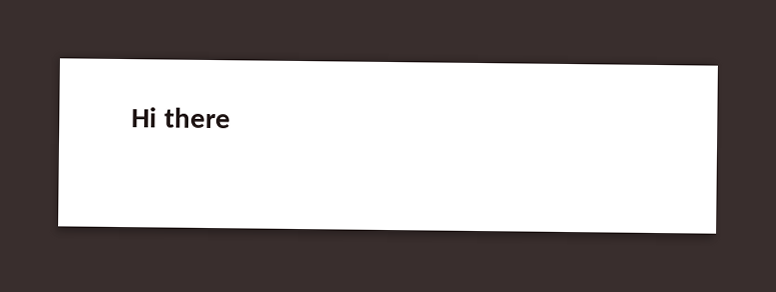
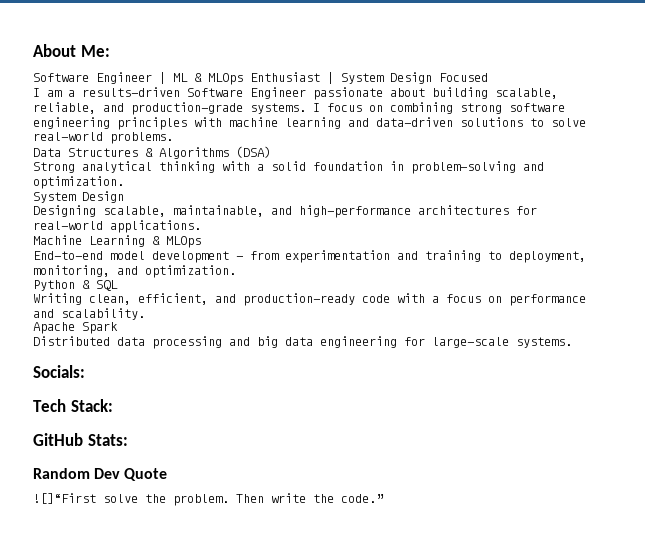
- Hi there
+ About Me:
+ Software Engineer | ML & MLOps Enthusiast | System Design Focused
+ I am a results-driven Software Engineer passionate about building scalable, reliable, and production-grade systems. I focus on combining strong software engineering principles with machine learning and data-driven solutions to solve real-world problems.
+ Data Structures & Algorithms (DSA)
+ Strong analytical thinking with a solid foundation in problem-solving and optimization.
+ System Design
+ Designing scalable, maintainable, and high-performance architectures for real-world applications.
+ Machine Learning & MLOps
+ End-to-end model development — from experimentation and training to deployment, monitoring, and optimization.
+ Python & SQL
+ Writing clean, efficient, and production-ready code with a focus on performance and scalability.
+ Apache Spark
+ Distributed data processing and big data engineering for large-scale systems.
+ Socials:
+ Tech Stack:
+ GitHub Stats:
+ Random Dev Quote
+ ![]“First solve the problem. Then write the code.”

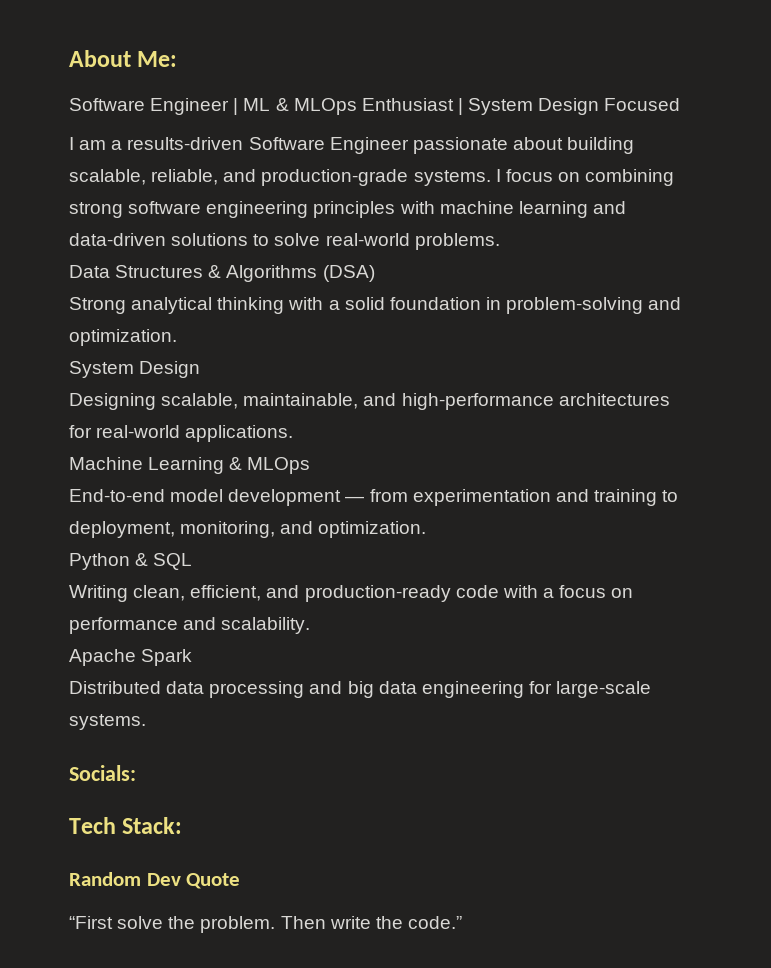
- GitHub Stats:
- ![]“First solve the problem.
+ “First solve the problem.

